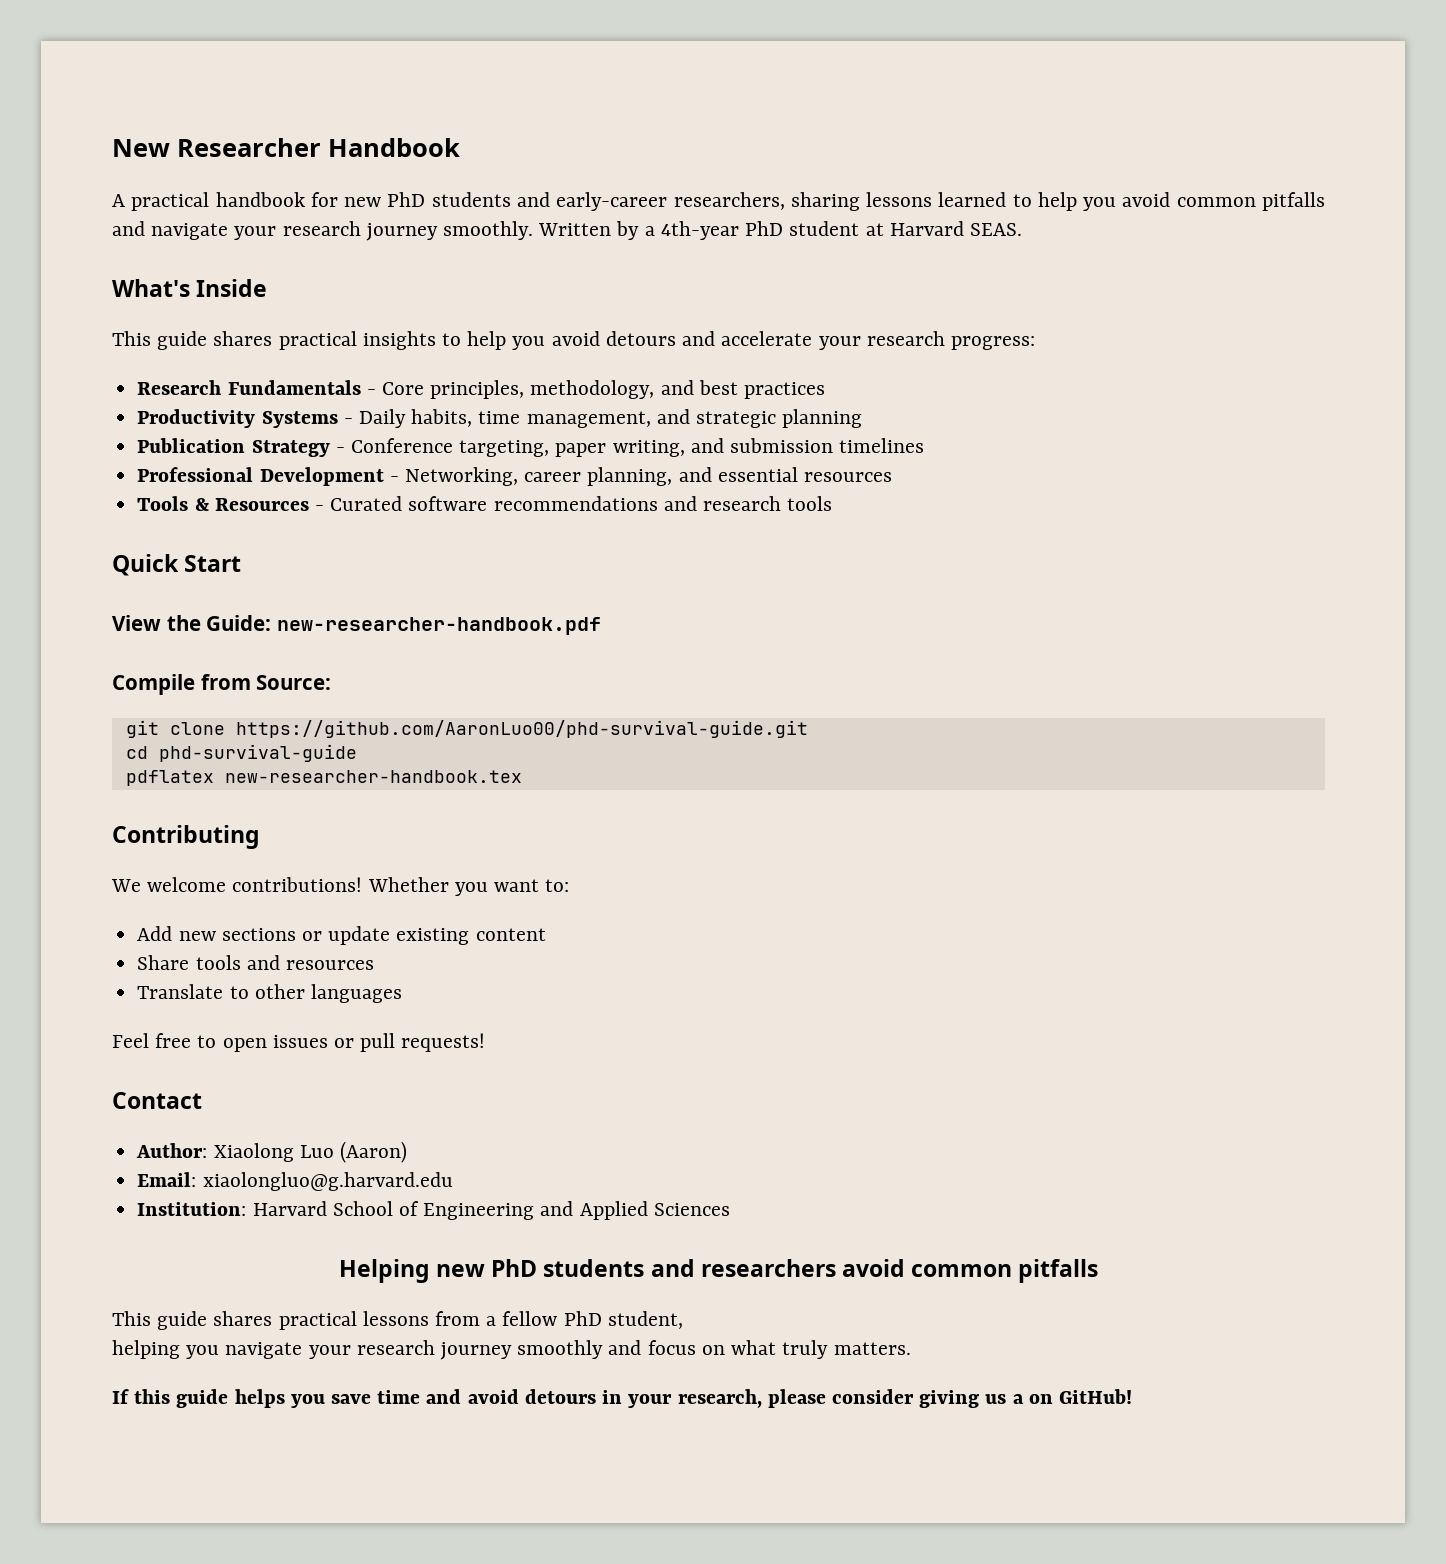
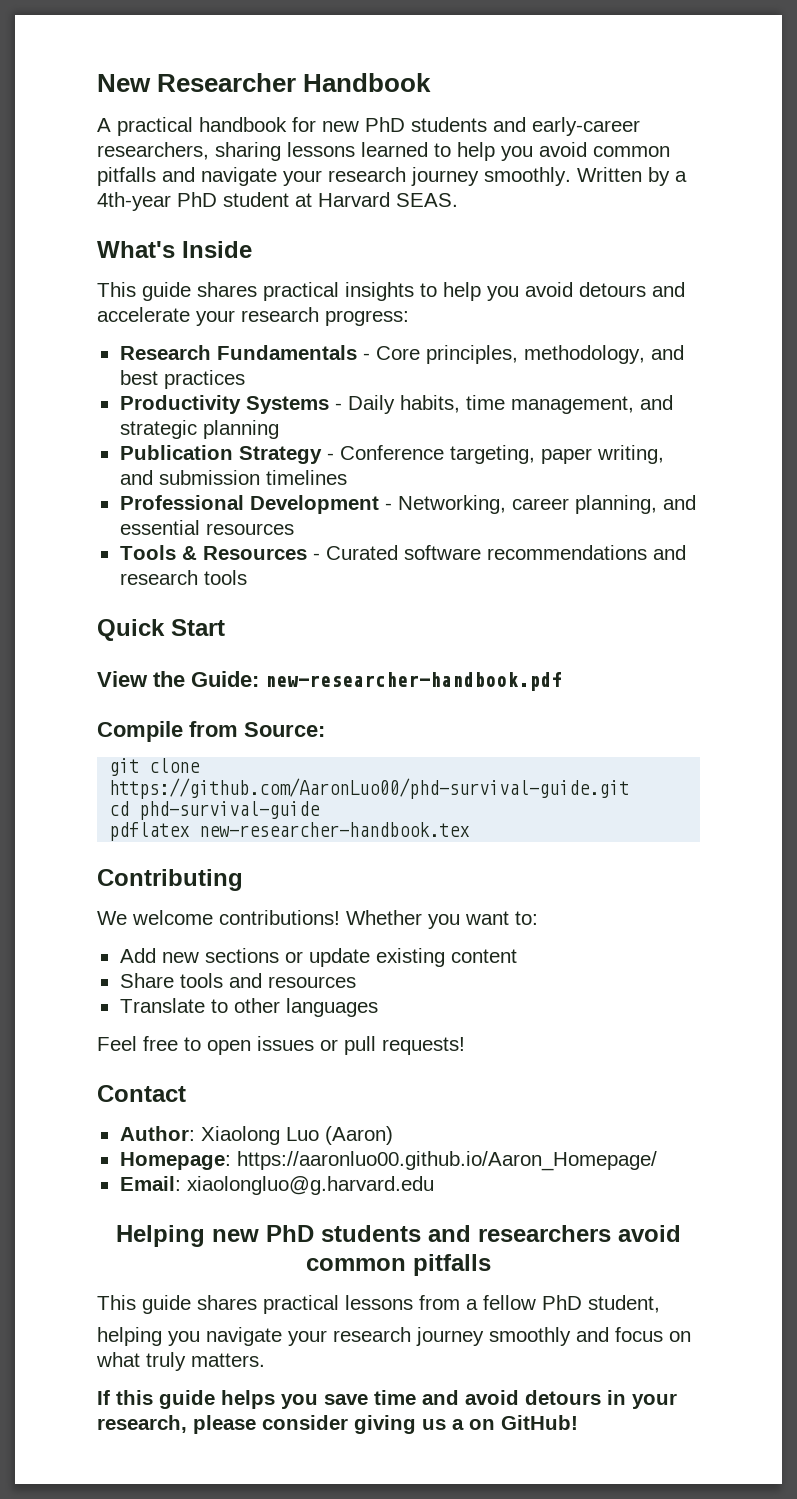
+ Homepage: https://aaronluo00.github.io/Aaron_Homepage/
- Institution: Harvard School of Engineering and Applied Sciences

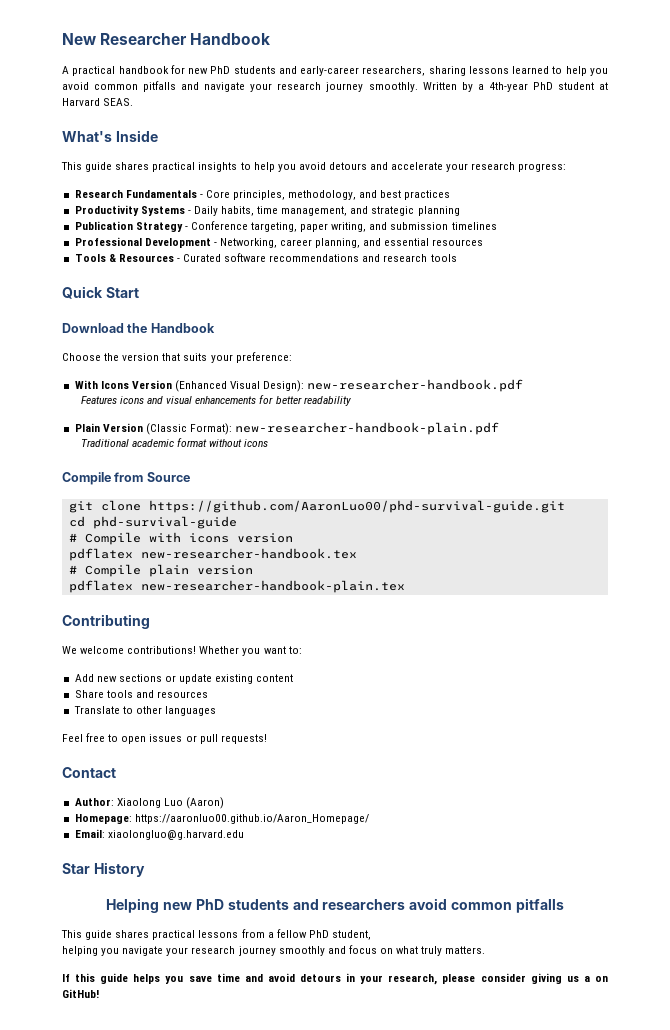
- View the Guide: new-researcher-handbook.pdf
+ Download the Handbook
+ Choose the version that suits your preference:
+ With Icons Version (Enhanced Visual Design): new-researcher-handbook.pdf
+ Features icons and visual enhancements for better readability
+ Plain Version (Classic Format): new-researcher-handbook-plain.pdf
+ Traditional academic format without icons
- Compile from Source:
+ Compile from Source
+ # Compile with icons version
  pdflatex new-researcher-handbook.tex
+ # Compile plain version
+ pdflatex new-researcher-handbook-plain.tex
+ Star History

